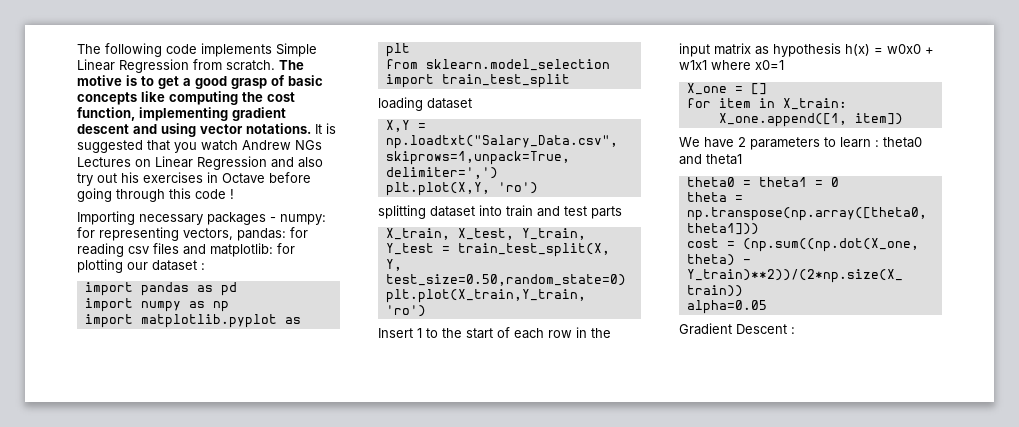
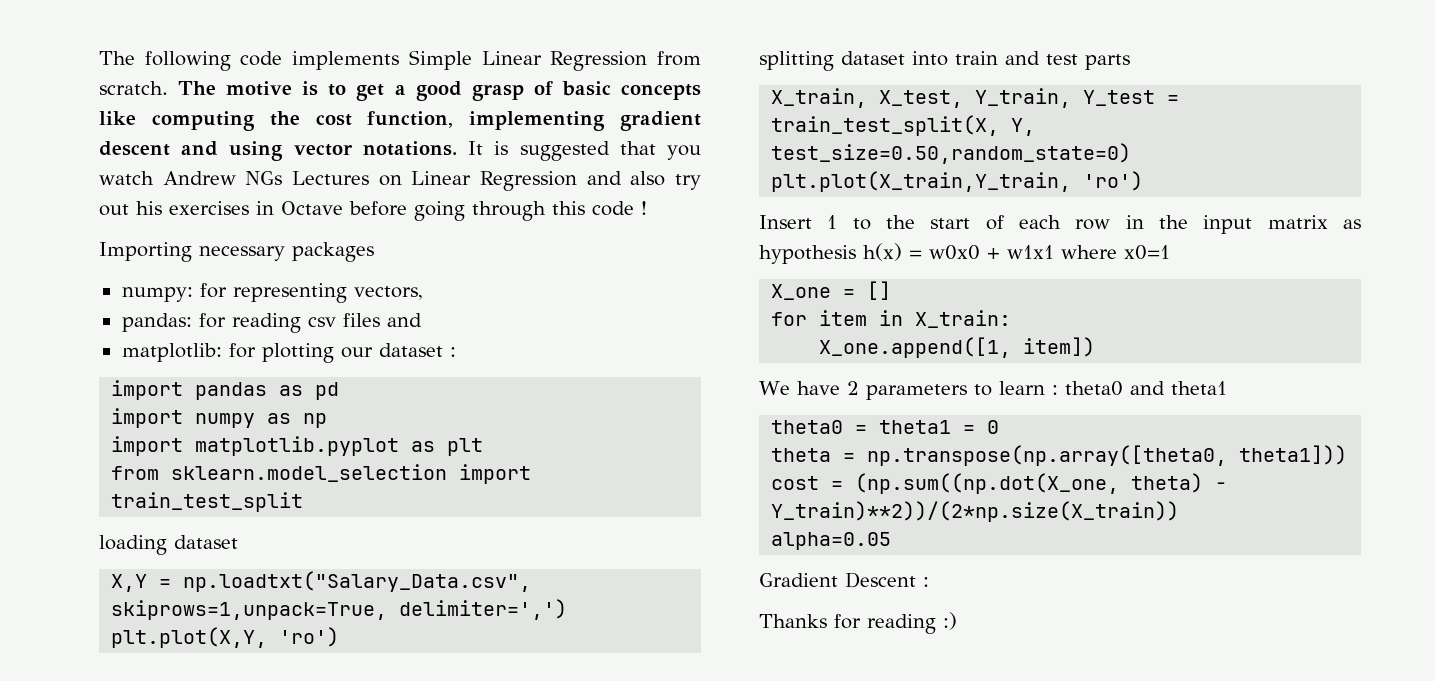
- Importing necessary packages - numpy: for representing vectors, pandas: for reading csv files and matplotlib: for plotting our dataset :
+ Importing necessary packages
+ numpy: for representing vectors,
+ pandas: for reading csv files and
+ matplotlib: for plotting our dataset :
+ Thanks for reading :)

